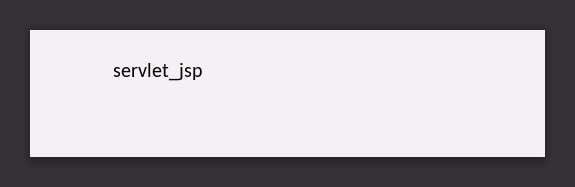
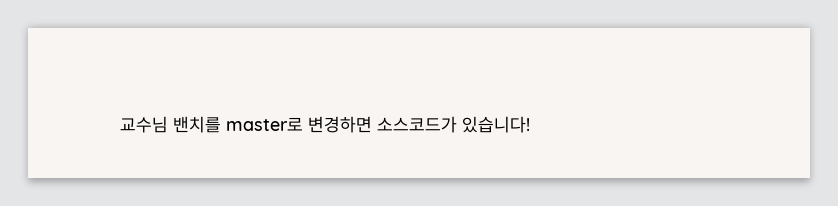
- servlet_jsp
+ 교수님 밴치를 master로 변경하면 소스코드가 있습니다!

